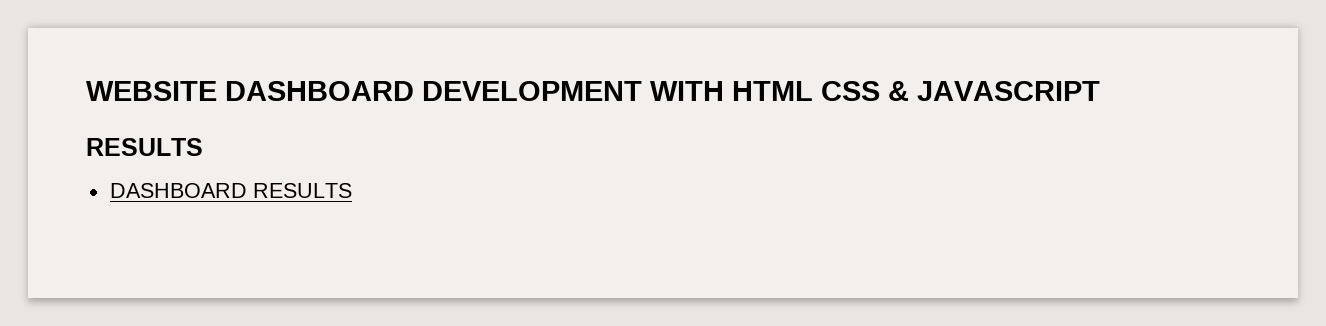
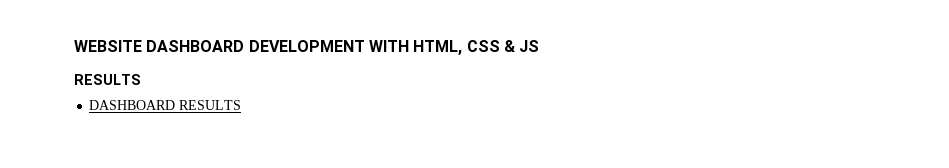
- WEBSITE DASHBOARD DEVELOPMENT WITH HTML CSS & JAVASCRIPT
+ WEBSITE DASHBOARD DEVELOPMENT WITH HTML, CSS & JS

